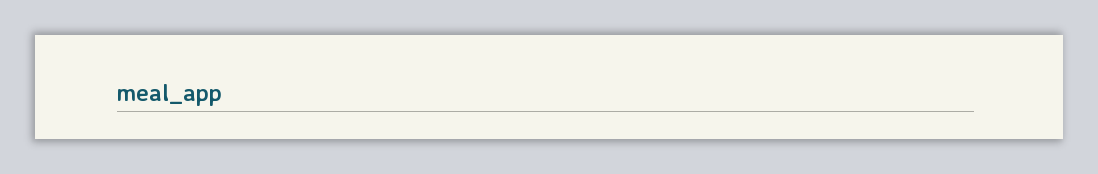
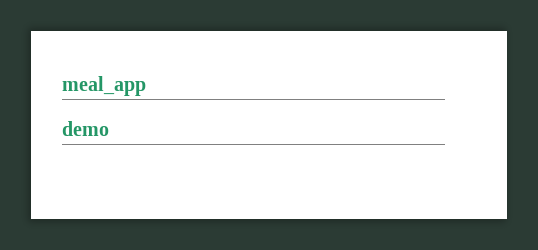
+ demo

